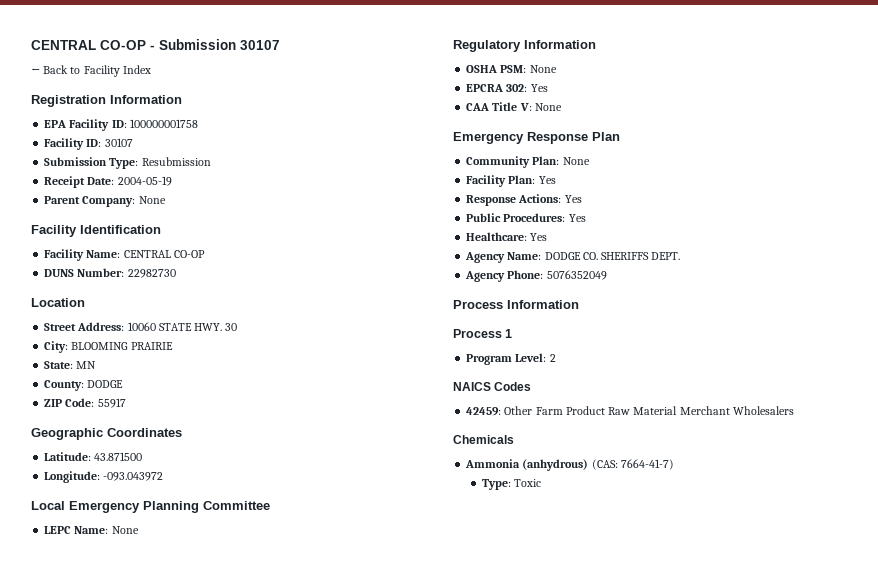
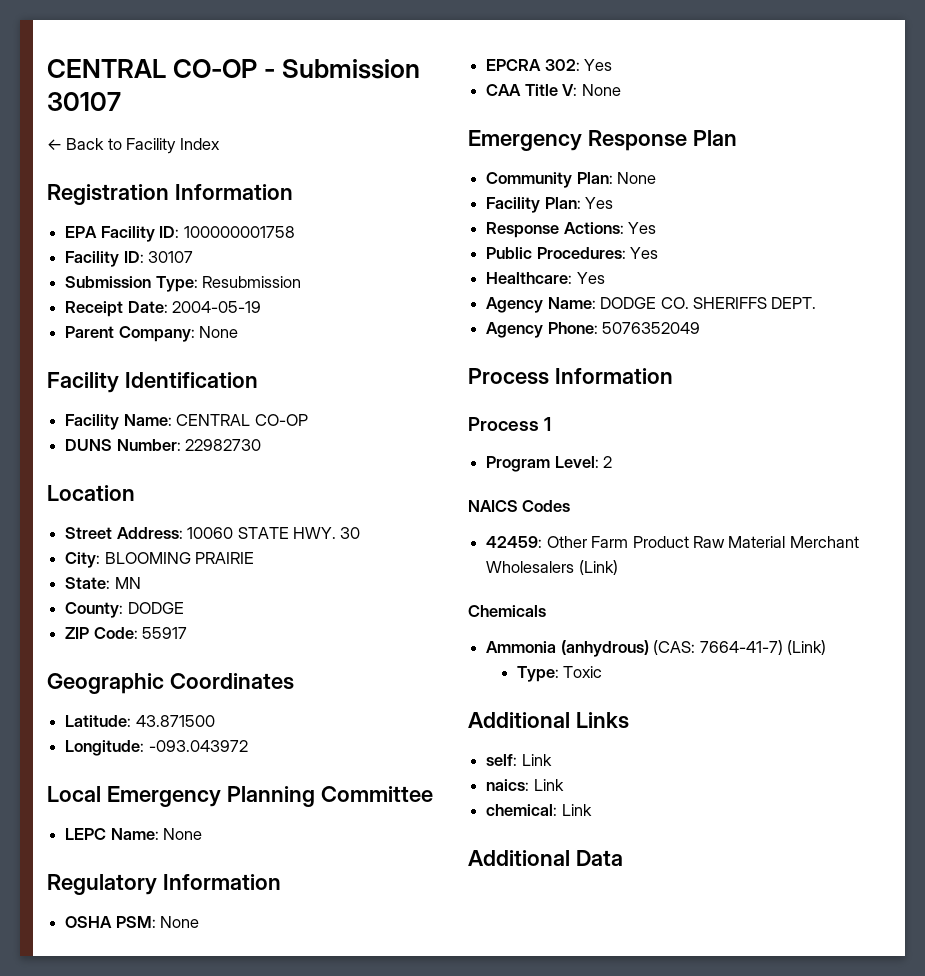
- 42459: Other Farm Product Raw Material Merchant Wholesalers
+ 42459: Other Farm Product Raw Material Merchant Wholesalers (Link)
- Ammonia (anhydrous) (CAS: 7664-41-7)
+ Ammonia (anhydrous) (CAS: 7664-41-7) (Link)
+ Additional Links
+ self: Link
+ naics: Link
+ chemical: Link
+ Additional Data

